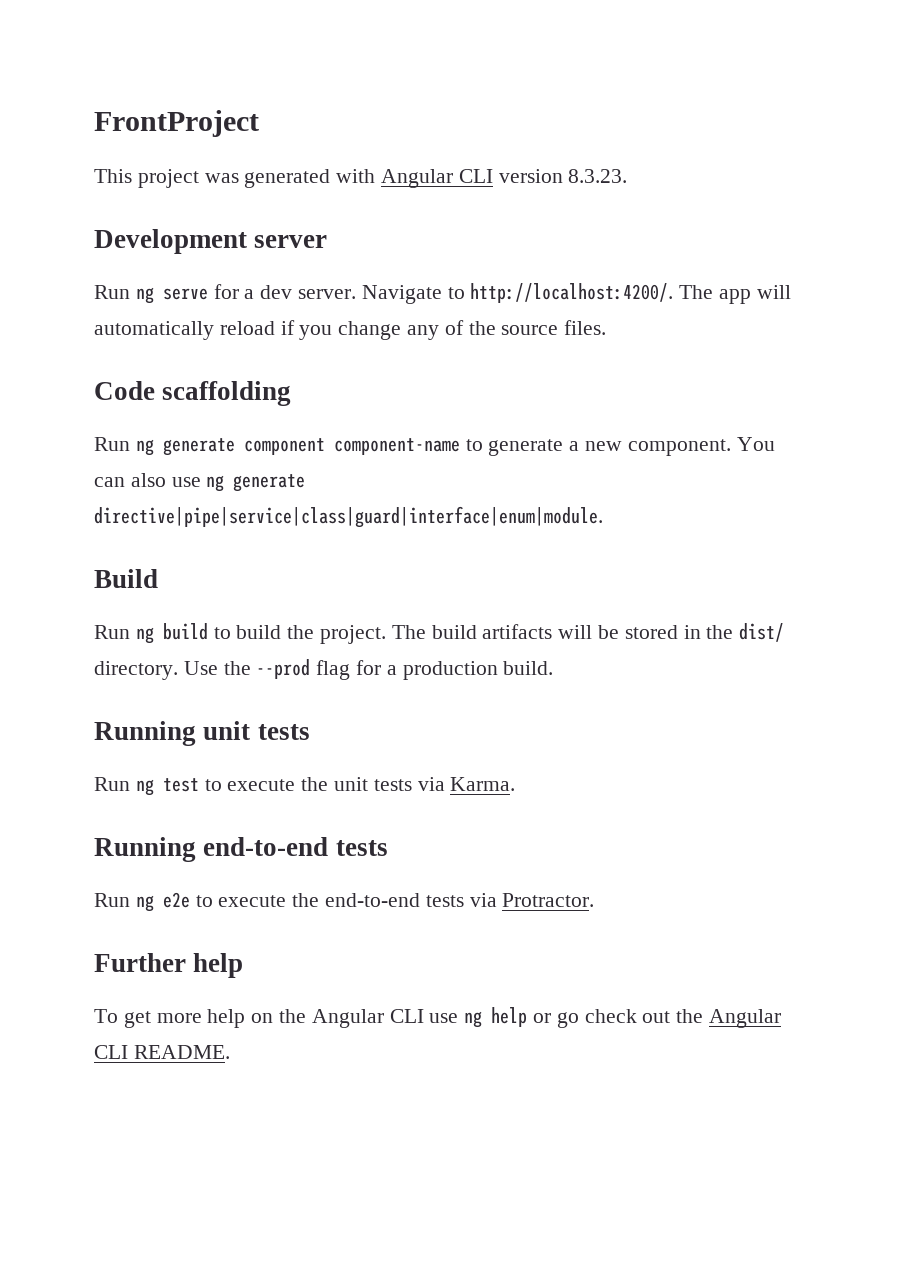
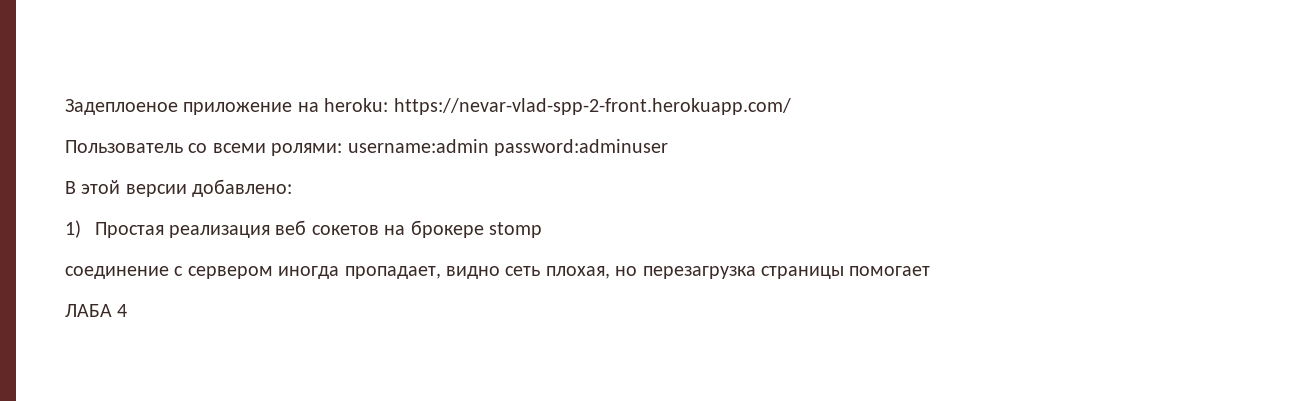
- FrontProject
- This project was generated with Angular CLI version 8.3.23.
- Development server
- Run ng serve for a dev server. Navigate to http://localhost:4200/. The app will automatically reload if you change any of the source files.
- Code scaffolding
- Run ng generate component component-name to generate a new component. You can also use ng generate directive|pipe|service|class|guard|interface|enum|module.
- Build
- Run ng build to build the project. The build artifacts will be stored in the dist/ directory. Use the --prod flag for a production build.
- Running unit tests
- Run ng test to execute the unit tests via Karma.
- Running end-to-end tests
- Run ng e2e to execute the end-to-end tests via Protractor.
- Further help
- To get more help on the Angular CLI use ng help or go check out the Angular CLI README.
+ Задеплоеное приложение на heroku: https://nevar-vlad-spp-2-front.herokuapp.com/
+ Пользователь со всеми ролями: username:admin password:adminuser
+ В этой версии добавлено:
+ 1) Простая реализация веб сокетов на брокере stomp
+ соединение с сервером иногда пропадает, видно сеть плохая, но перезагрузка страницы помогает
+ ЛАБА 4

